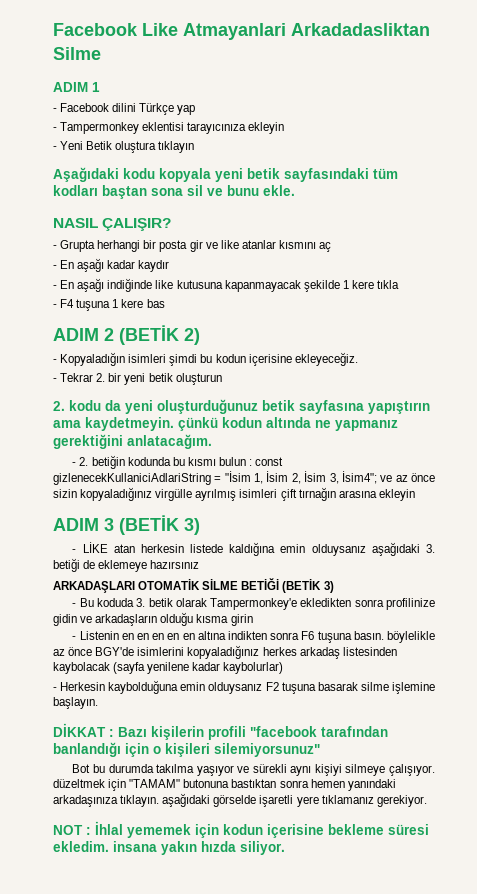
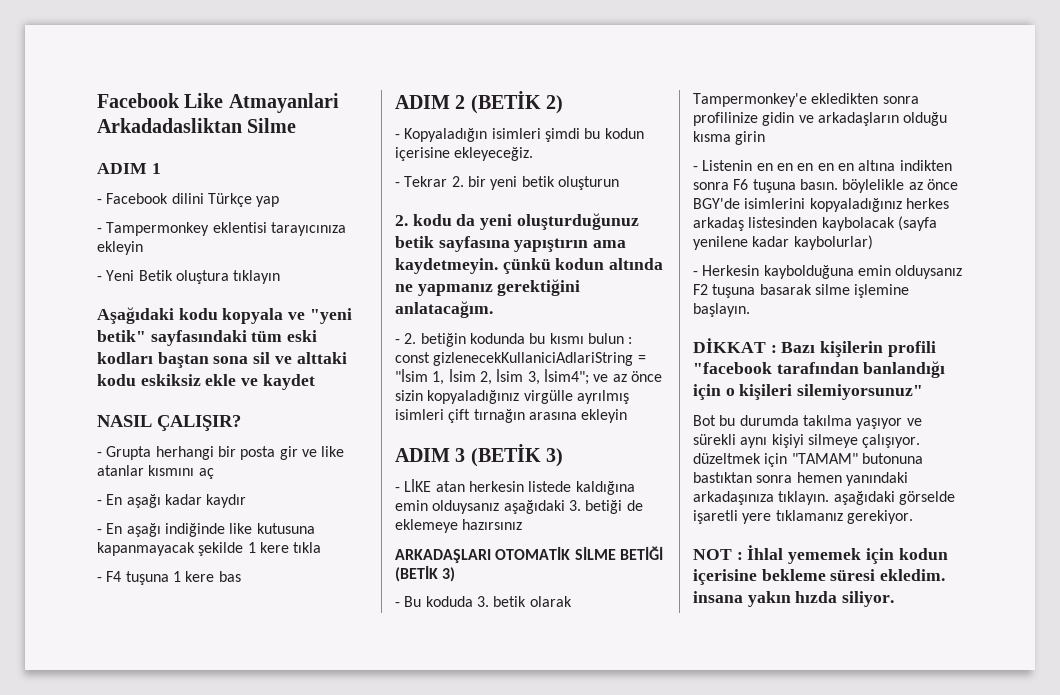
- Aşağıdaki kodu kopyala yeni betik sayfasındaki tüm kodları baştan sona sil ve bunu ekle.
+ Aşağıdaki kodu kopyala ve "yeni betik" sayfasındaki tüm eski kodları baştan sona sil ve alttaki kodu eskiksiz ekle ve kaydet

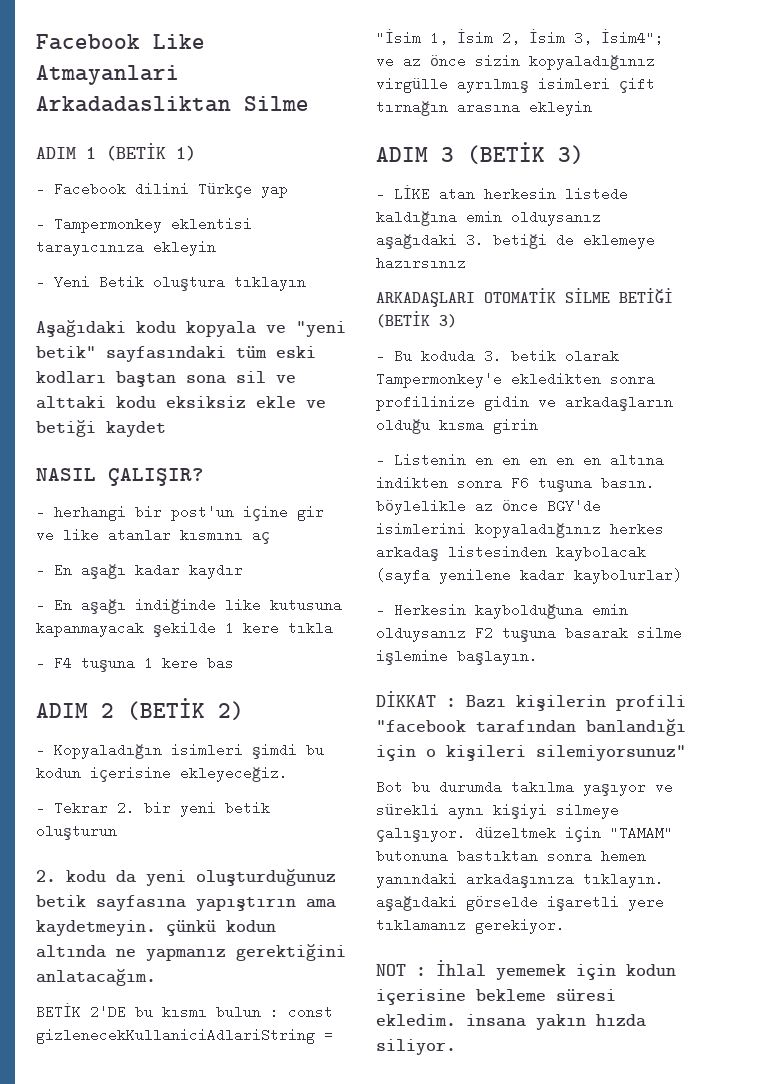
- ADIM 1
+ ADIM 1 (BETİK 1)
- Aşağıdaki kodu kopyala ve "yeni betik" sayfasındaki tüm eski kodları baştan sona sil ve alttaki kodu eskiksiz ekle ve kaydet
+ Aşağıdaki kodu kopyala ve "yeni betik" sayfasındaki tüm eski kodları baştan sona sil ve alttaki kodu eksiksiz ekle ve betiği kaydet
- - Grupta herhangi bir posta gir ve like atanlar kısmını aç
+ - herhangi bir post'un içine gir ve like atanlar kısmını aç
- - 2. betiğin kodunda bu kısmı bulun : const gizlenecekKullaniciAdlariString = "İsim 1, İsim 2, İsim 3, İsim4"; ve az önce sizin kopyaladığınız virgülle ayrılmış isimleri çift tırnağın arasına ekleyin
+ BETİK 2'DE bu kısmı bulun : const gizlenecekKullaniciAdlariString = "İsim 1, İsim 2, İsim 3, İsim4"; ve az önce sizin kopyaladığınız virgülle ayrılmış isimleri çift tırnağın arasına ekleyin

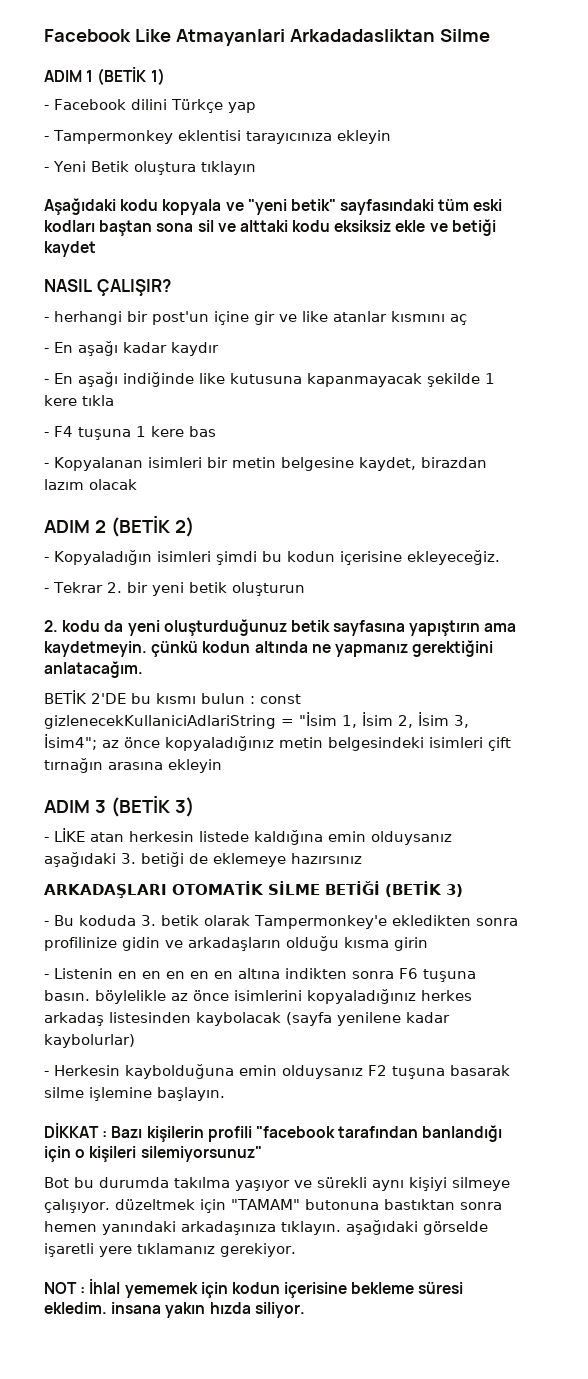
+ - Kopyalanan isimleri bir metin belgesine kaydet, birazdan lazım olacak
- BETİK 2'DE bu kısmı bulun : const gizlenecekKullaniciAdlariString = "İsim 1, İsim 2, İsim 3, İsim4"; ve az önce sizin kopyaladığınız virgülle ayrılmış isimleri çift tırnağın arasına ekleyin
+ BETİK 2'DE bu kısmı bulun : const gizlenecekKullaniciAdlariString = "İsim 1, İsim 2, İsim 3, İsim4"; az önce kopyaladığınız metin belgesindeki isimleri çift tırnağın arasına ekleyin
- - Listenin en en en en en altına indikten sonra F6 tuşuna basın. böylelikle az önce BGY'de isimlerini kopyaladığınız herkes arkadaş listesinden kaybolacak (sayfa yenilene kadar kaybolurlar)
+ - Listenin en en en en en altına indikten sonra F6 tuşuna basın. böylelikle az önce isimlerini kopyaladığınız herkes arkadaş listesinden kaybolacak (sayfa yenilene kadar kaybolurlar)

